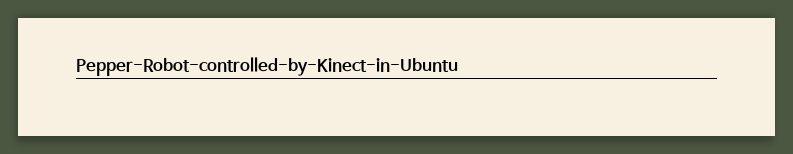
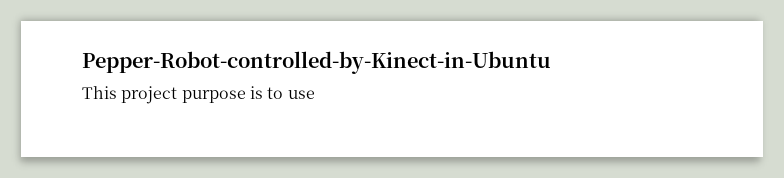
+ This project purpose is to use

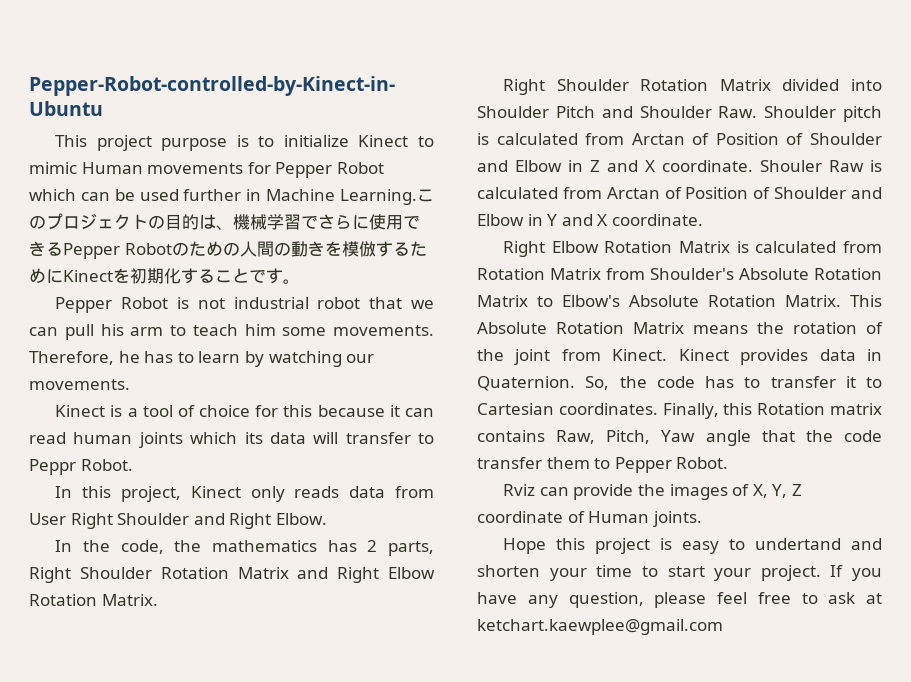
- This project purpose is to use
+ This project purpose is to initialize Kinect to mimic Human movements for Pepper Robot which can be used further in Machine Learning.このプロジェクトの目的は、機械学習でさらに使用できるPepper Robotのための人間の動きを模倣するためにKinectを初期化することです。
+ Pepper Robot is not industrial robot that we can pull his arm to teach him some movements. Therefore, he has to learn by watching our movements.
+ Kinect is a tool of choice for this because it can read human joints which its data will transfer to Peppr Robot.
+ In this project, Kinect only reads data from User Right Shoulder and Right Elbow.
+ In the code, the mathematics has 2 parts, Right Shoulder Rotation Matrix and Right Elbow Rotation Matrix.
+ Right Shoulder Rotation Matrix divided into Shoulder Pitch and Shoulder Raw. Shoulder pitch is calculated from Arctan of Position of Shoulder and Elbow in Z and X coordinate. Shouler Raw is calculated from Arctan of Position of Shoulder and Elbow in Y and X coordinate.
+ Right Elbow Rotation Matrix is calculated from Rotation Matrix from Shoulder's Absolute Rotation Matrix to Elbow's Absolute Rotation Matrix. This Absolute Rotation Matrix means the rotation of the joint from Kinect. Kinect provides data in Quaternion. So, the code has to transfer it to Cartesian coordinates. Finally, this Rotation matrix contains Raw, Pitch, Yaw angle that the code transfer them to Pepper Robot.
+ Rviz can provide the images of X, Y, Z coordinate of Human joints.
+ Hope this project is easy to undertand and shorten your time to start your project. If you have any question, please feel free to ask at ketchart.kaewplee@gmail.com

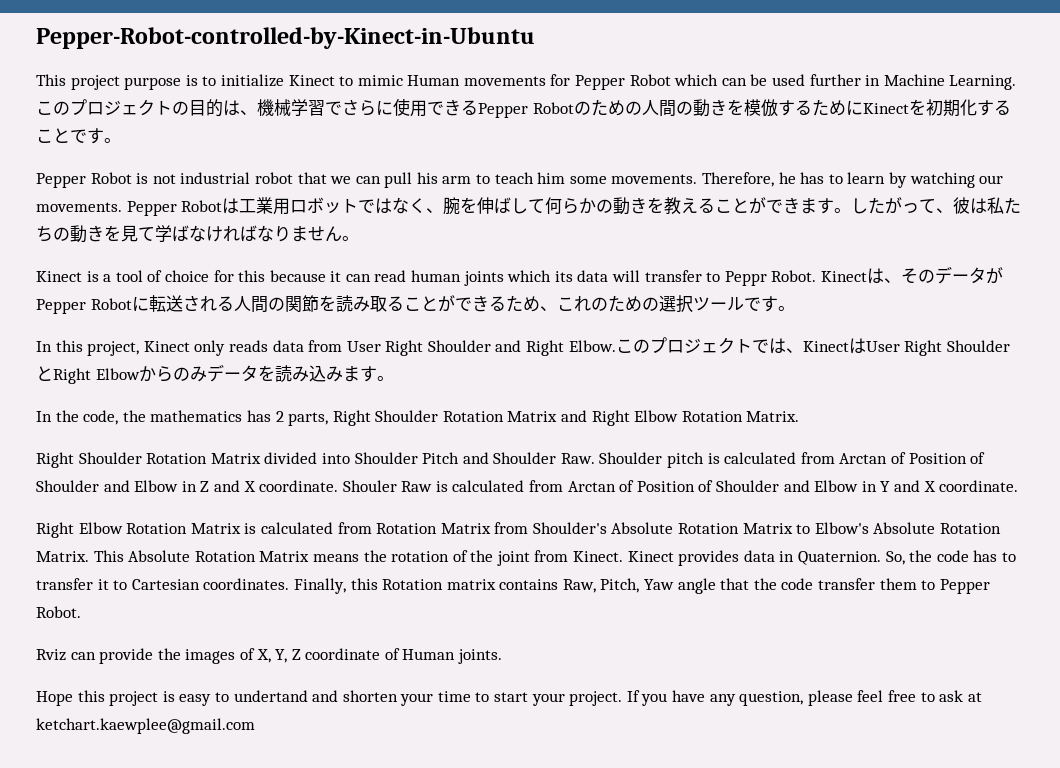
+ Pepper Robotは工業用ロボットではなく、腕を伸ばして何らかの動きを教えることができます。したがって、彼は私たちの動きを見て学ばなければなりません。
+ Kinectは、そのデータがPepper Robotに転送される人間の関節を読み取ることができるため、これのための選択ツールです。
+ このプロジェクトでは、KinectはUser Right ShoulderとRight Elbowからのみデータを読み込みます。

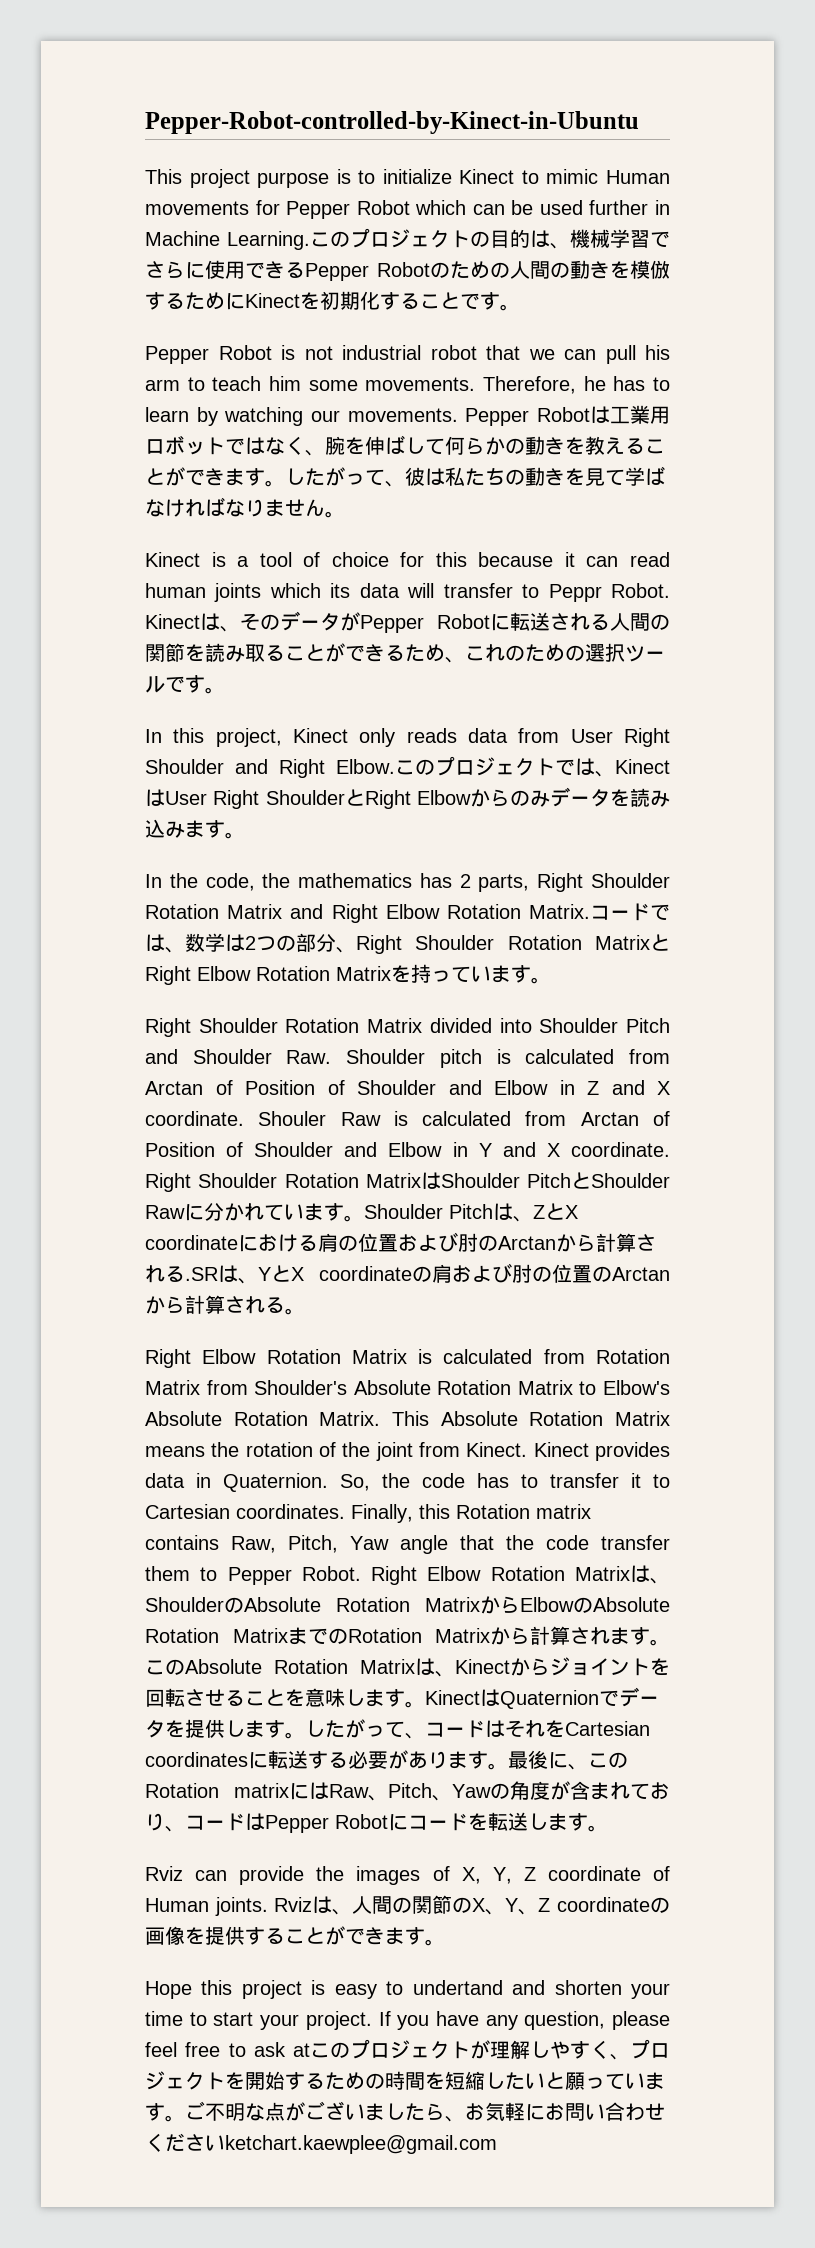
+ コードでは、数学は2つの部分、Right Shoulder Rotation MatrixとRight Elbow Rotation Matrixを持っています。
+ Right Shoulder Rotation MatrixはShoulder PitchとShoulder Rawに分かれています。Shoulder Pitchは、ZとX coordinateにおける肩の位置および肘のArctanから計算される.SRは、YとX coordinateの肩および肘の位置のArctanから計算される。
+ Right Elbow Rotation Matrixは、ShoulderのAbsolute Rotation MatrixからElbowのAbsolute Rotation MatrixまでのRotation Matrixから計算されます。このAbsolute Rotation Matrixは、Kinectからジョイントを回転させることを意味します。KinectはQuaternionでデータを提供します。したがって、コードはそれをCartesian coordinatesに転送する必要があります。最後に、このRotation matrixにはRaw、Pitch、Yawの角度が含まれており、コードはPepper Robotにコードを転送します。
+ Rvizは、人間の関節のX、Y、Z coordinateの画像を提供することができます。
- If you have any question, please feel free to ask at ketchart.kaewplee@gmail.com
+ If you have any question, please feel free to ask atこのプロジェクトが理解しやすく、プロジェクトを開始するための時間を短縮したいと願っています。ご不明な点がございましたら、お気軽にお問い合わせくださいketchart.kaewplee@gmail.com

